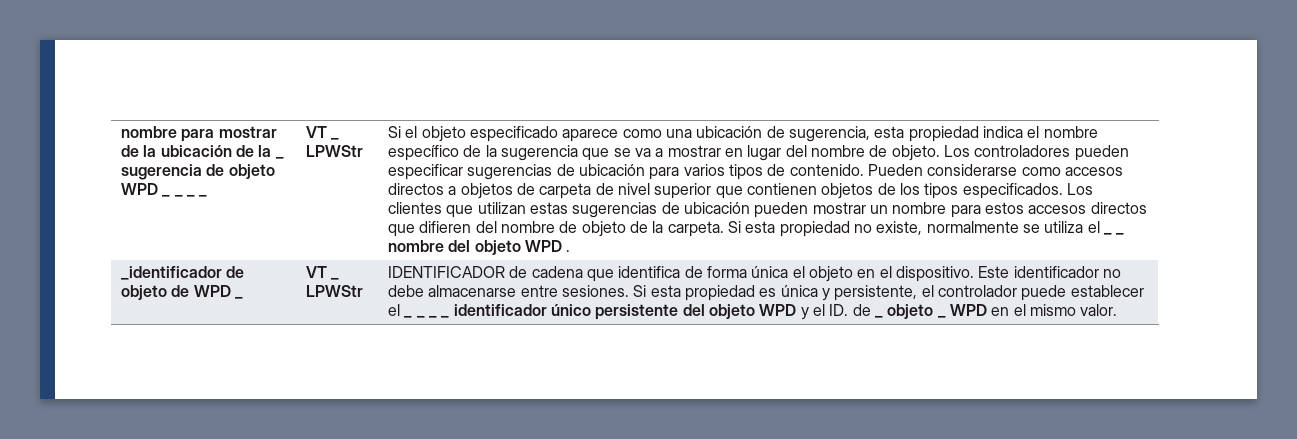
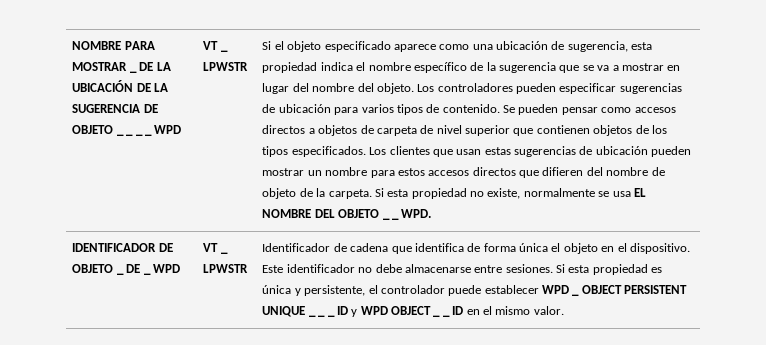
- nombre para mostrar de la ubicación de la _ sugerencia de objeto WPD _ _ _ _ | VT _ LPWStr
+ NOMBRE PARA MOSTRAR _ DE LA UBICACIÓN DE LA SUGERENCIA DE OBJETO _ _ _ _ WPD | VT _ LPWSTR
- Si el objeto especificado aparece como una ubicación de sugerencia, esta propiedad indica el nombre específico de la sugerencia que se va a mostrar en lugar del nombre de objeto.
+ Si el objeto especificado aparece como una ubicación de sugerencia, esta propiedad indica el nombre específico de la sugerencia que se va a mostrar en lugar del nombre del objeto.
- Pueden considerarse como accesos directos a objetos de carpeta de nivel superior que contienen objetos de los tipos especificados.
+ Se pueden pensar como accesos directos a objetos de carpeta de nivel superior que contienen objetos de los tipos especificados.
- Los clientes que utilizan estas sugerencias de ubicación pueden mostrar un nombre para estos accesos directos que difieren del nombre de objeto de la carpeta.
+ Los clientes que usan estas sugerencias de ubicación pueden mostrar un nombre para estos accesos directos que difieren del nombre de objeto de la carpeta.
- Si esta propiedad no existe, normalmente se utiliza el _ _ nombre del objeto WPD .
- _identificador de objeto de WPD _ | VT _ LPWStr | IDENTIFICADOR de cadena que identifica de forma única el objeto en el dispositivo.
+ Si esta propiedad no existe, normalmente se usa EL NOMBRE DEL OBJETO _ _ WPD.
+ IDENTIFICADOR DE OBJETO _ DE _ WPD | VT _ LPWSTR | Identificador de cadena que identifica de forma única el objeto en el dispositivo.
- Si esta propiedad es única y persistente, el controlador puede establecer el _ _ _ _ identificador único persistente del objeto WPD y el ID. de _ objeto _ WPD en el mismo valor.
+ Si esta propiedad es única y persistente, el controlador puede establecer WPD _ OBJECT PERSISTENT UNIQUE _ _ _ ID y WPD OBJECT _ _ ID en el mismo valor.

